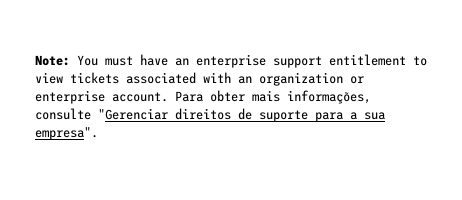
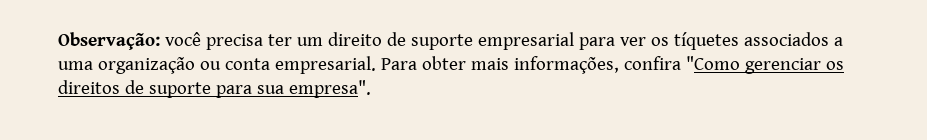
- Note: You must have an enterprise support entitlement to view tickets associated with an organization or enterprise account. Para obter mais informações, consulte "Gerenciar direitos de suporte para a sua empresa".
+ Observação: você precisa ter um direito de suporte empresarial para ver os tíquetes associados a uma organização ou conta empresarial. Para obter mais informações, confira "Como gerenciar os direitos de suporte para sua empresa".

